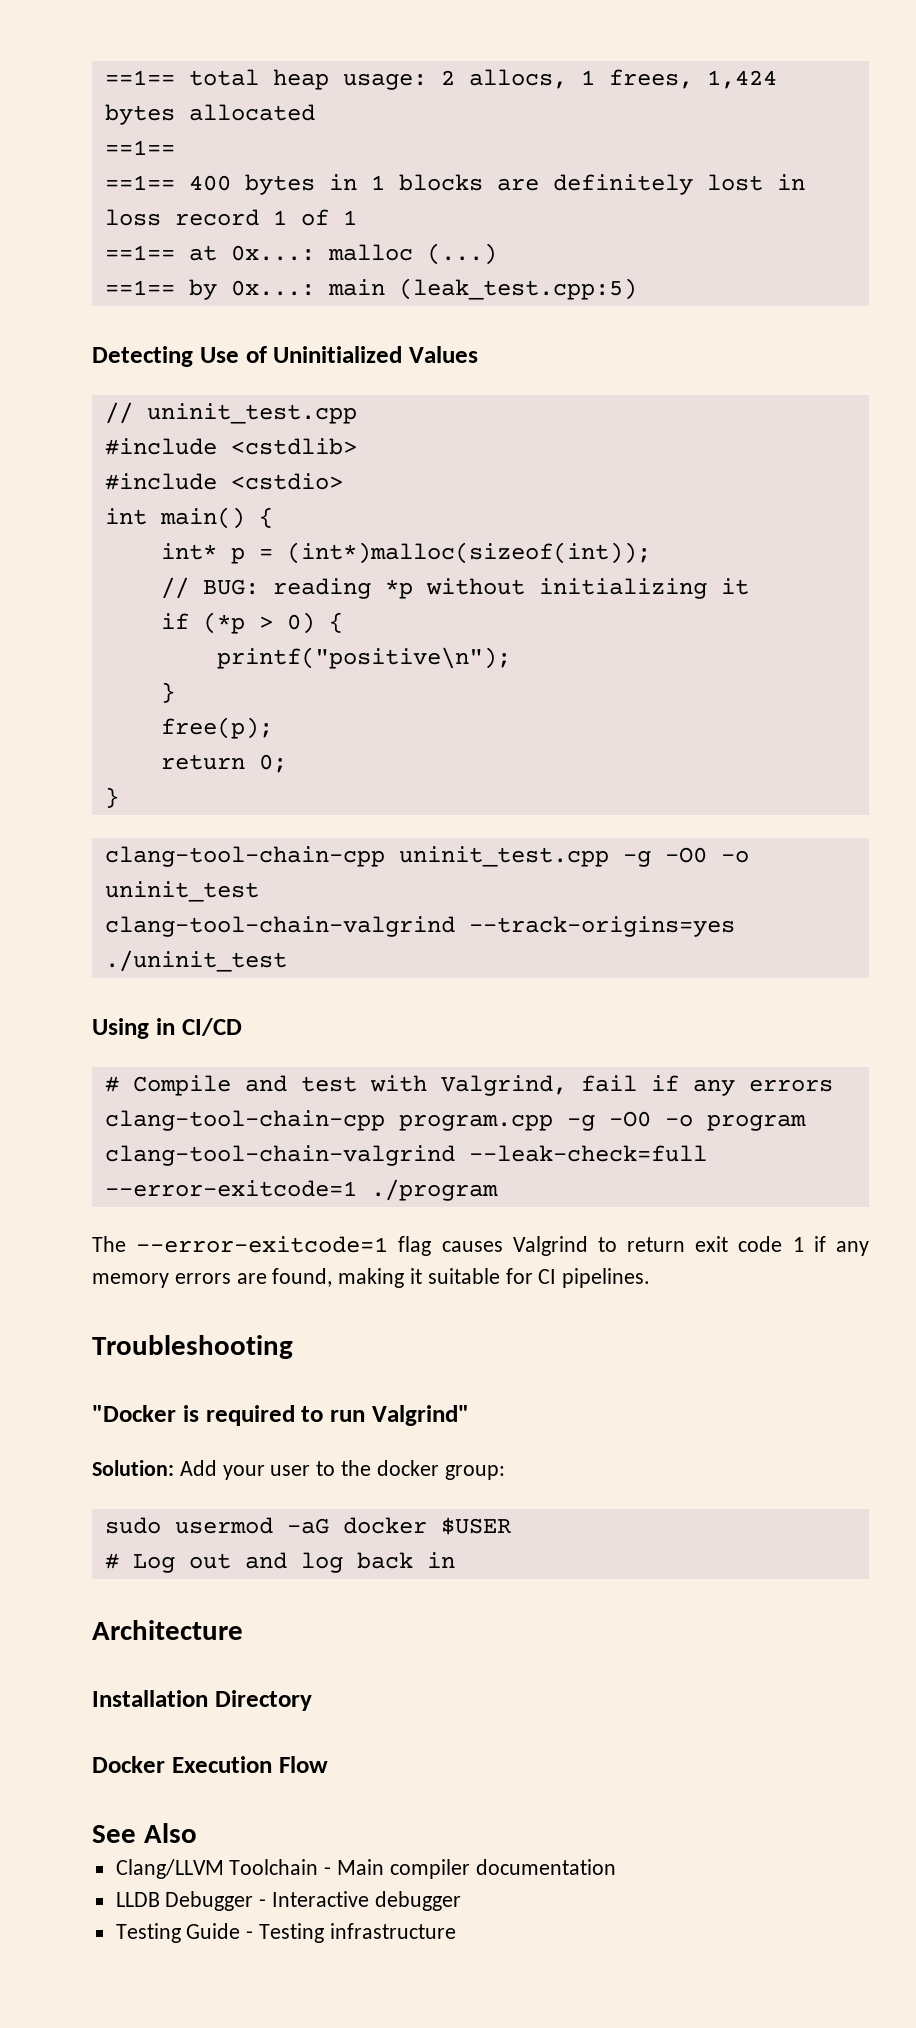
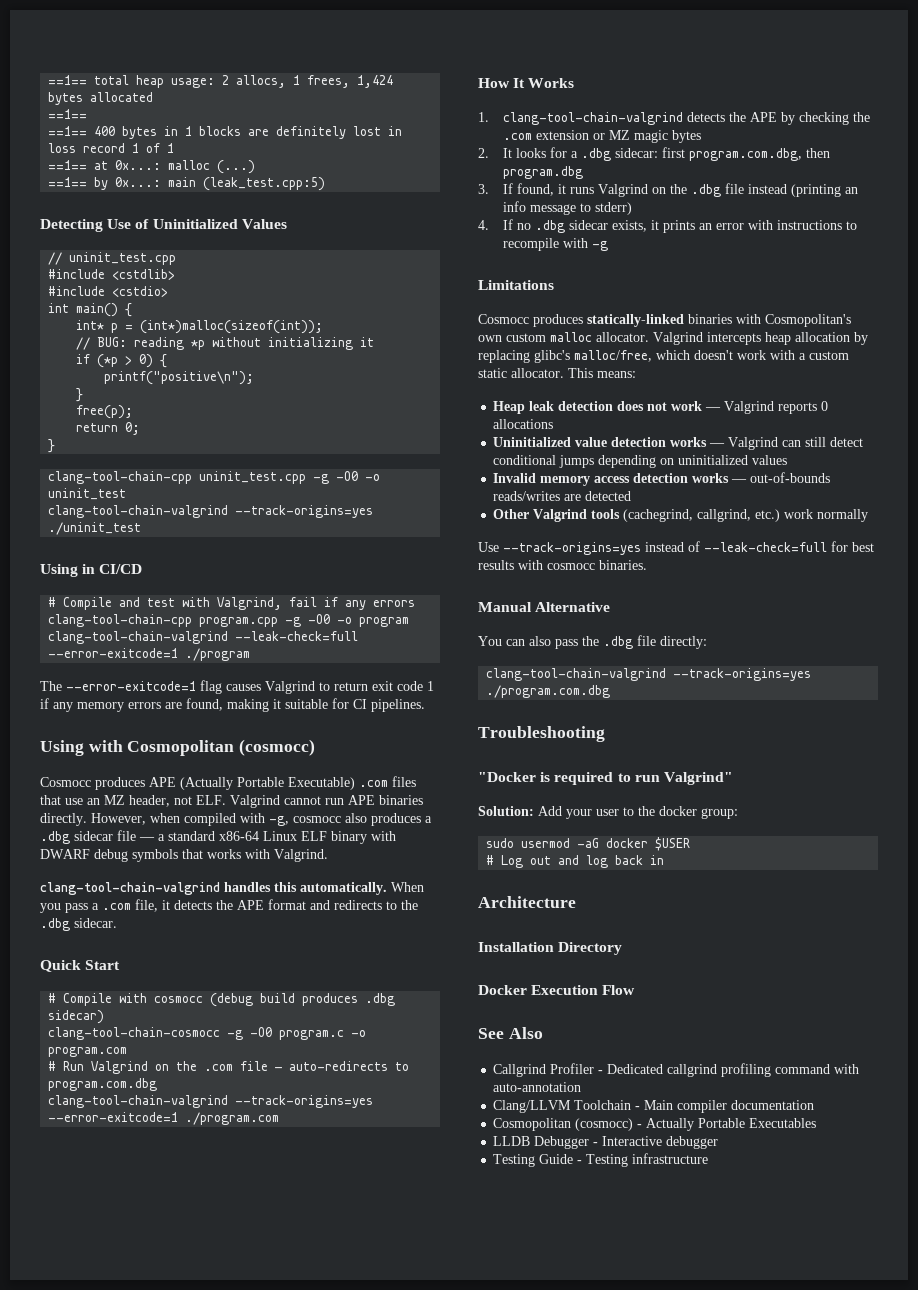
+ Using with Cosmopolitan (cosmocc)
+ Cosmocc produces APE (Actually Portable Executable) .com files that use an MZ header, not ELF. Valgrind cannot run APE binaries directly. However, when compiled with -g, cosmocc also produces a .dbg sidecar file — a standard x86-64 Linux ELF binary with DWARF debug symbols that works with Valgrind.
+ clang-tool-chain-valgrind handles this automatically. When you pass a .com file, it detects the APE format and redirects to the .dbg sidecar.
+ Quick Start
+ # Compile with cosmocc (debug build produces .dbg sidecar)
+ clang-tool-chain-cosmocc -g -O0 program.c -o program.com
+ # Run Valgrind on the .com file — auto-redirects to program.com.dbg
+ clang-tool-chain-valgrind --track-origins=yes --error-exitcode=1 ./program.com
+ How It Works
+ 1. clang-tool-chain-valgrind detects the APE by checking the .com extension or MZ magic bytes
+ 2. It looks for a .dbg sidecar: first program.com.dbg, then program.dbg
+ 3. If found, it runs Valgrind on the .dbg file instead (printing an info message to stderr)
+ 4. If no .dbg sidecar exists, it prints an error with instructions to recompile with -g
+ Limitations
+ Cosmocc produces statically-linked binaries with Cosmopolitan's own custom malloc allocator. Valgrind intercepts heap allocation by replacing glibc's malloc/free, which doesn't work with a custom static allocator. This means:
+ Heap leak detection does not work — Valgrind reports 0 allocations
+ Uninitialized value detection works — Valgrind can still detect conditional jumps depending on uninitialized values
+ Invalid memory access detection works — out-of-bounds reads/writes are detected
+ Other Valgrind tools (cachegrind, callgrind, etc.) work normally
+ Use --track-origins=yes instead of --leak-check=full for best results with cosmocc binaries.
+ Manual Alternative
+ You can also pass the .dbg file directly:
+ clang-tool-chain-valgrind --track-origins=yes ./program.com.dbg
+ Callgrind Profiler - Dedicated callgrind profiling command with auto-annotation
+ Cosmopolitan (cosmocc) - Actually Portable Executables

